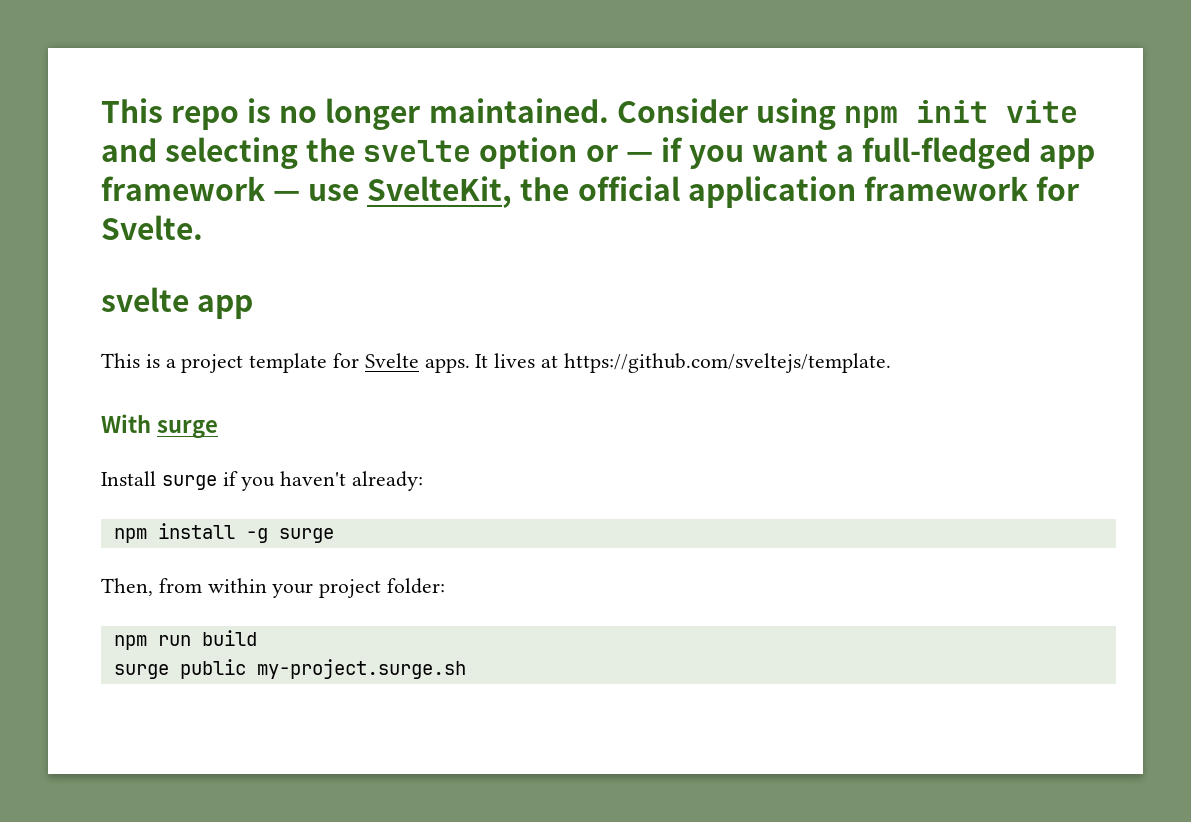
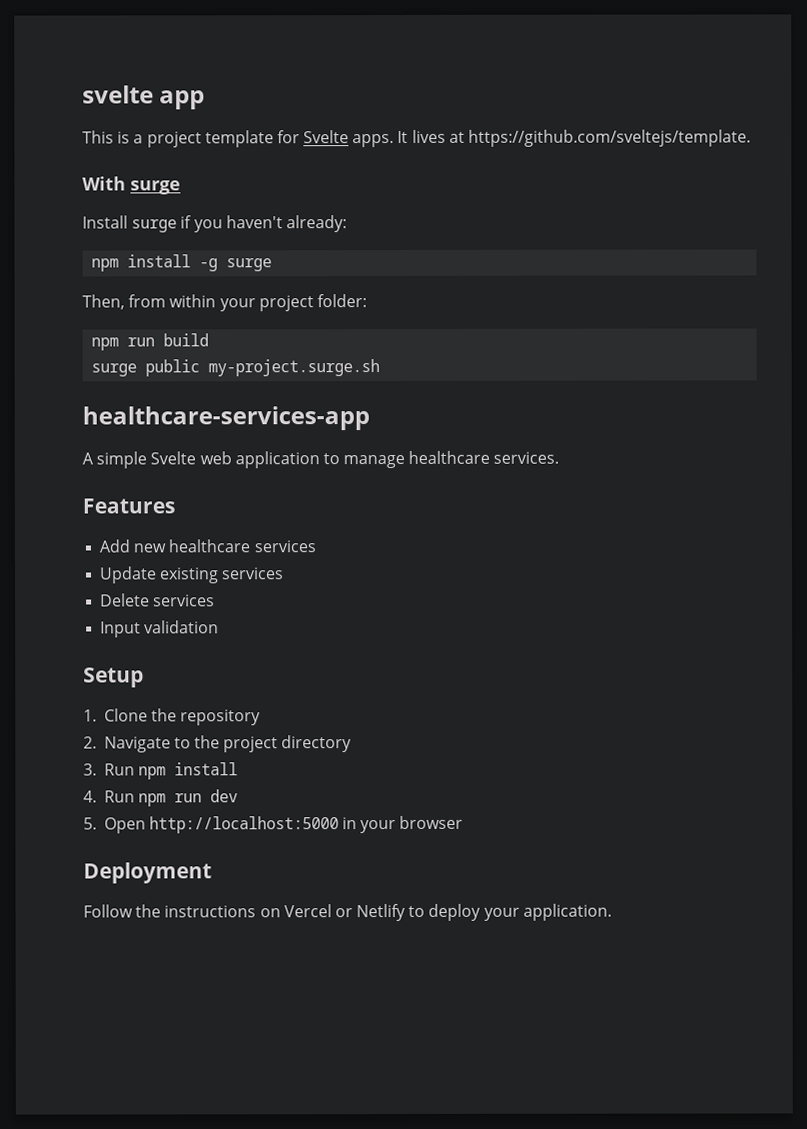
- This repo is no longer maintained. Consider using npm init vite and selecting the svelte option or — if you want a full-fledged app framework — use SvelteKit, the official application framework for Svelte.
+ healthcare-services-app
+ A simple Svelte web application to manage healthcare services.
+ Features
+ Add new healthcare services
+ Update existing services
+ Delete services
+ Input validation
+ Setup
+ 1. Clone the repository
+ 2. Navigate to the project directory
+ 3. Run npm install
+ 4. Run npm run dev
+ 5. Open http://localhost:5000 in your browser
+ Deployment
+ Follow the instructions on Vercel or Netlify to deploy your application.

